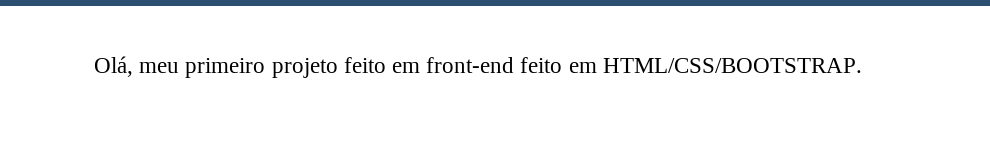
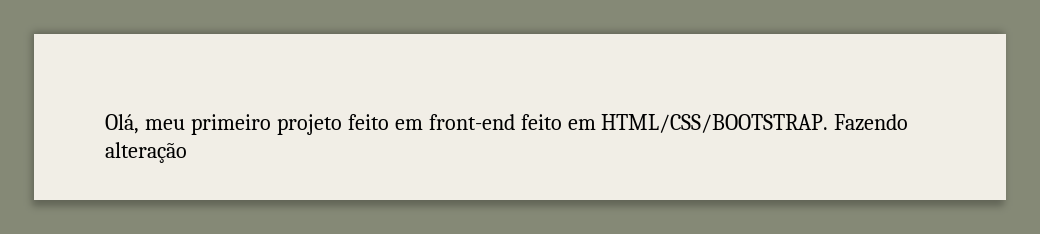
+ Fazendo alteração

